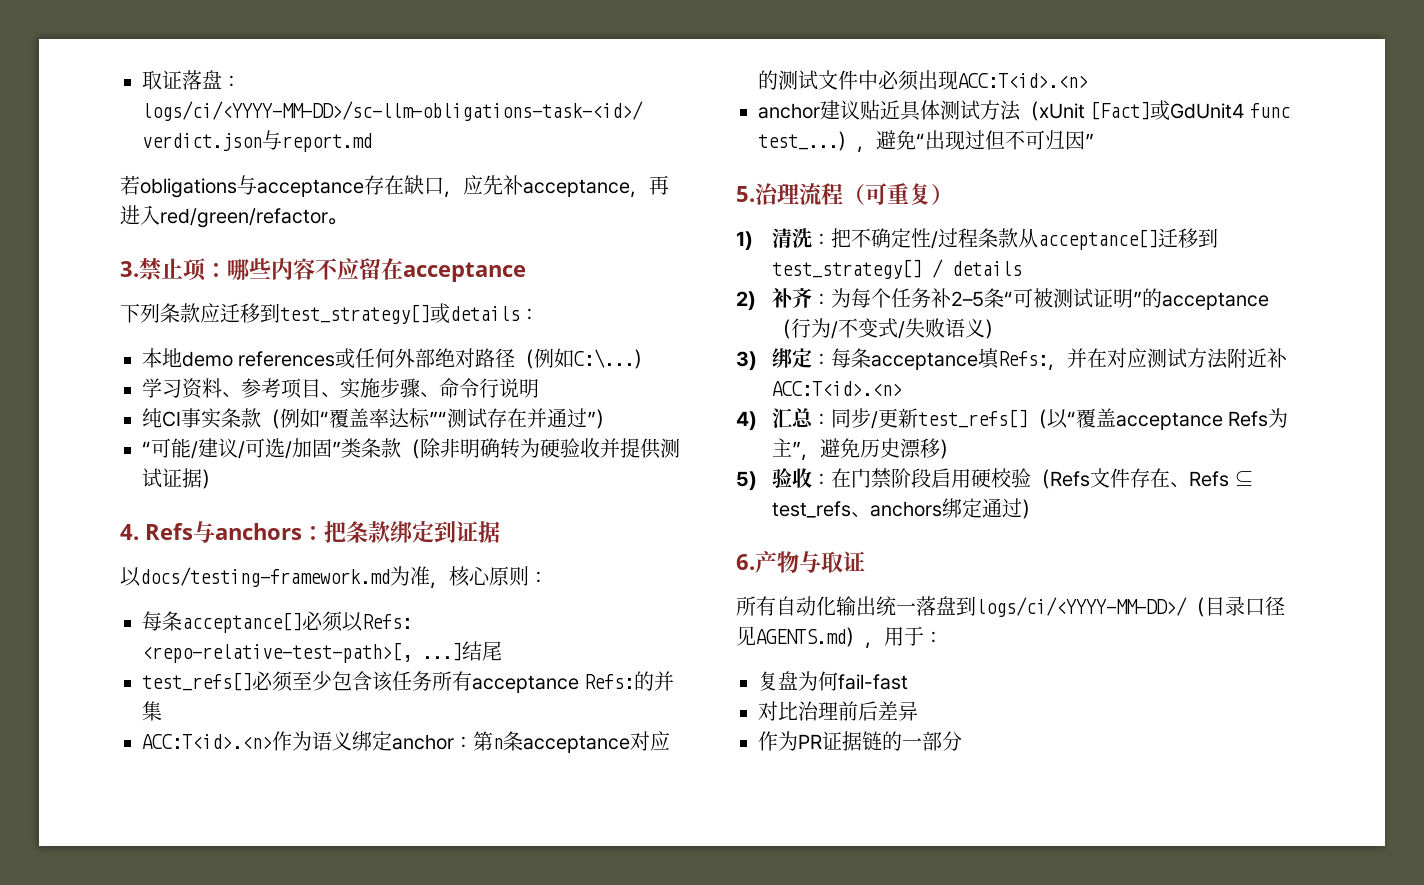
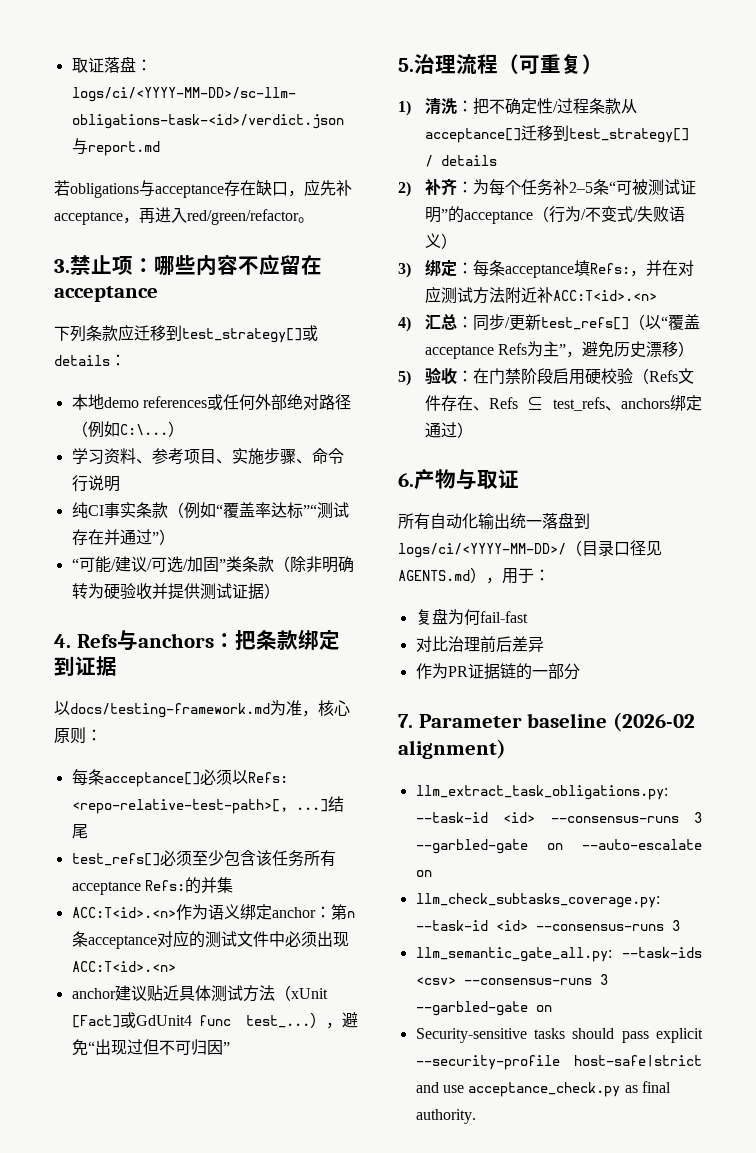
+ 7. Parameter baseline (2026-02 alignment)
+ llm_extract_task_obligations.py: --task-id <id> --consensus-runs 3 --garbled-gate on --auto-escalate on
+ llm_check_subtasks_coverage.py: --task-id <id> --consensus-runs 3
+ llm_semantic_gate_all.py: --task-ids <csv> --consensus-runs 3 --garbled-gate on
+ Security-sensitive tasks should pass explicit --security-profile host-safe|strict and use acceptance_check.py as final authority.

